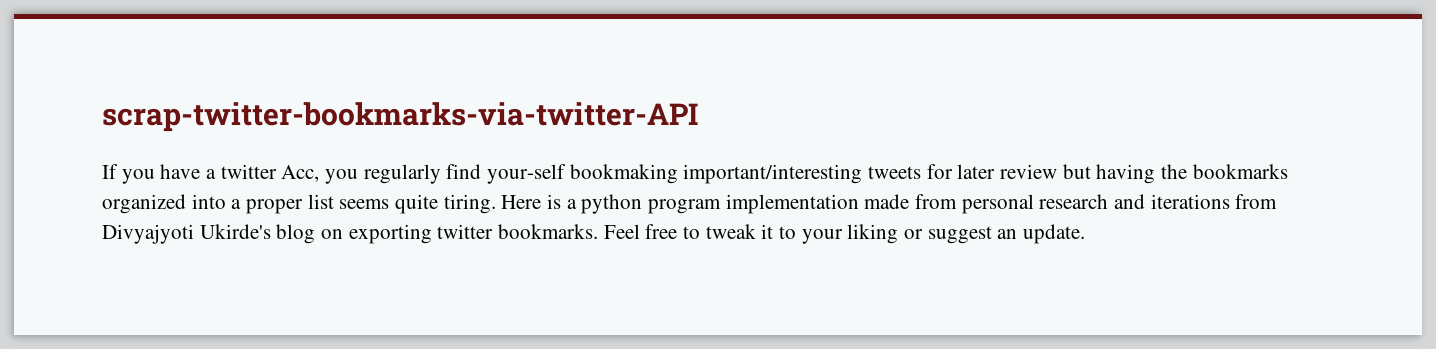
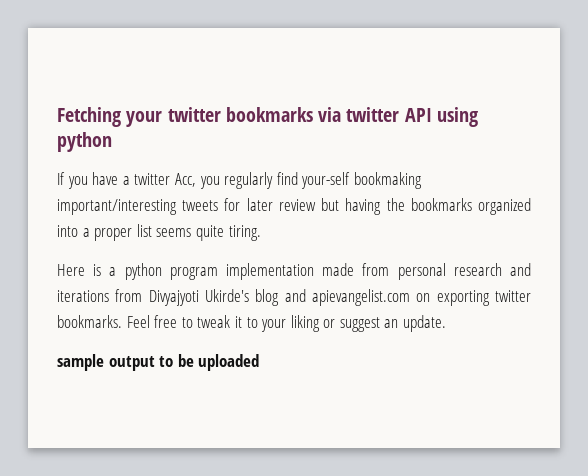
- scrap-twitter-bookmarks-via-twitter-API
+ Fetching your twitter bookmarks via twitter API using python
- If you have a twitter Acc, you regularly find your-self bookmaking important/interesting tweets for later review but having the bookmarks organized into a proper list seems quite tiring. Here is a python program implementation made from personal research and iterations from Divyajyoti Ukirde's blog on exporting twitter bookmarks.
+ If you have a twitter Acc, you regularly find your-self bookmaking important/interesting tweets for later review but having the bookmarks organized into a proper list seems quite tiring.
+ Here is a python program implementation made from personal research and iterations from Divyajyoti Ukirde's blog and apievangelist.com on exporting twitter bookmarks.
+ sample output to be uploaded

